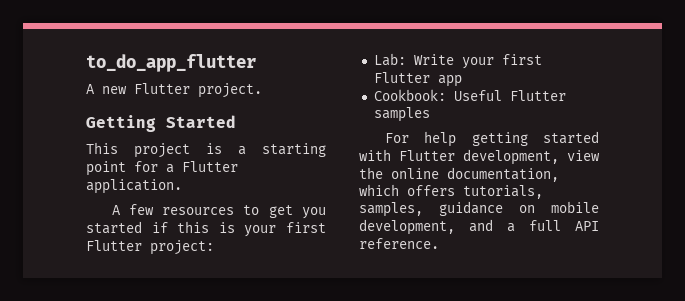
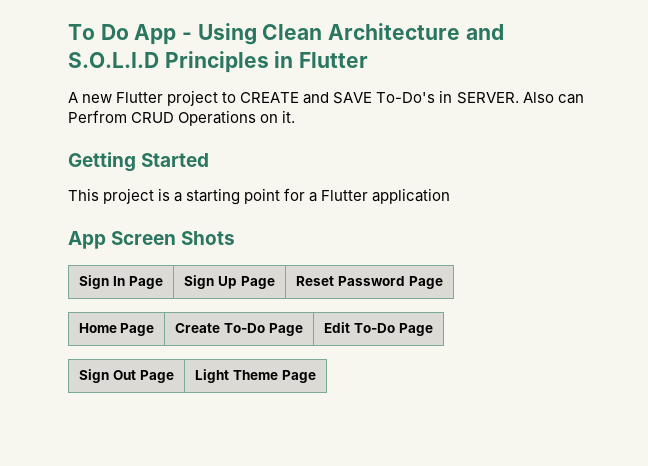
- to_do_app_flutter
- A new Flutter project.
+ To Do App - Using Clean Architecture and S.O.L.I.D Principles in Flutter
+ A new Flutter project to CREATE and SAVE To-Do's in SERVER. Also can Perfrom CRUD Operations on it.
- This project is a starting point for a Flutter application.
- A few resources to get you started if this is your first Flutter project:
- Lab: Write your first Flutter app
- Cookbook: Useful Flutter samples
- For help getting started with Flutter development, view the online documentation, which offers tutorials, samples, guidance on mobile development, and a full API reference.
+ This project is a starting point for a Flutter application
+ App Screen Shots
+ Sign In Page | Sign Up Page | Reset Password Page
+ Home Page | Create To-Do Page | Edit To-Do Page
+ Sign Out Page | Light Theme Page

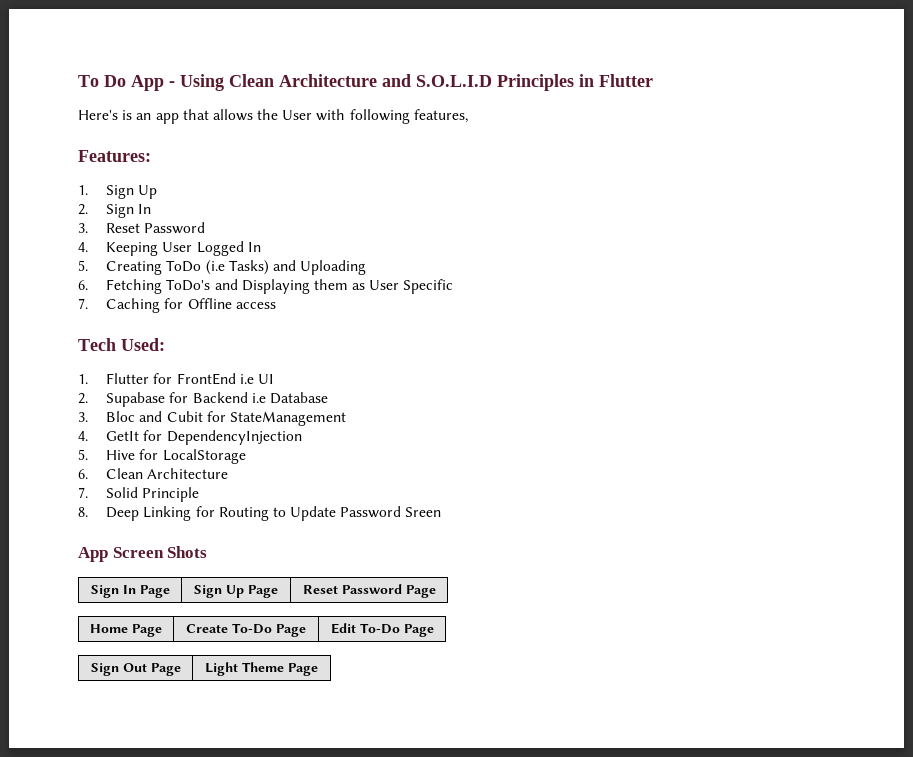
- A new Flutter project to CREATE and SAVE To-Do's in SERVER. Also can Perfrom CRUD Operations on it.
- Getting Started
- This project is a starting point for a Flutter application
+ Here's is an app that allows the User with following features,
+ Features:
+ 1. Sign Up
+ 2. Sign In
+ 3. Reset Password
+ 4. Keeping User Logged In
+ 5. Creating ToDo (i.e Tasks) and Uploading
+ 6. Fetching ToDo's and Displaying them as User Specific
+ 7. Caching for Offline access
+ Tech Used:
+ 1. Flutter for FrontEnd i.e UI
+ 2. Supabase for Backend i.e Database
+ 3. Bloc and Cubit for StateManagement
+ 4. GetIt for DependencyInjection
+ 5. Hive for LocalStorage
+ 6. Clean Architecture
+ 7. Solid Principle
+ 8. Deep Linking for Routing to Update Password Sreen

